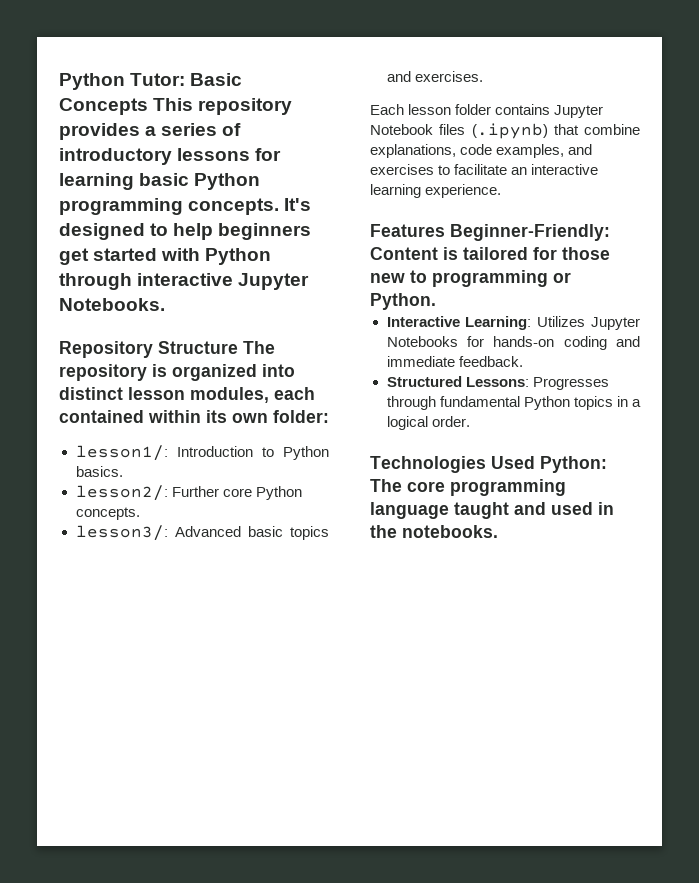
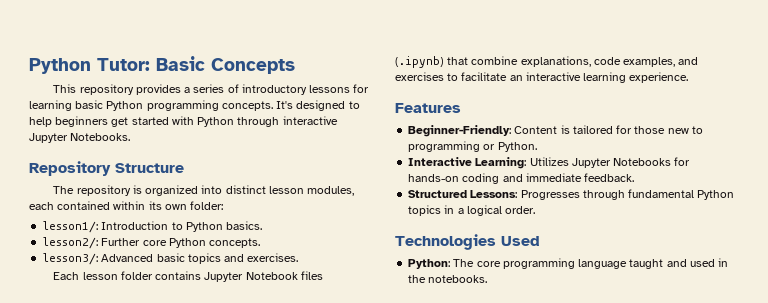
- Python Tutor: Basic Concepts This repository provides a series of introductory lessons for learning basic Python programming concepts.
+ Python Tutor: Basic Concepts
+ This repository provides a series of introductory lessons for learning basic Python programming concepts.
- Repository Structure The repository is organized into distinct lesson modules, each contained within its own folder:
+ Repository Structure
+ The repository is organized into distinct lesson modules, each contained within its own folder:
- Features Beginner-Friendly: Content is tailored for those new to programming or Python.
+ Features
+ Beginner-Friendly: Content is tailored for those new to programming or Python.
- Technologies Used Python: The core programming language taught and used in the notebooks.
+ Technologies Used
+ Python: The core programming language taught and used in the notebooks.

